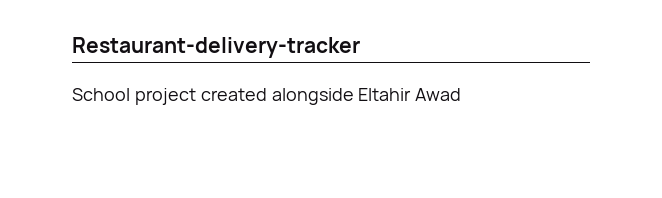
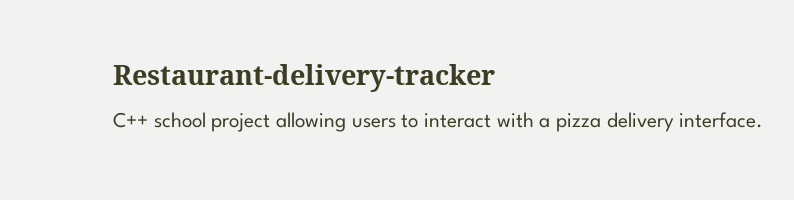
- School project created alongside Eltahir Awad
+ C++ school project allowing users to interact with a pizza delivery interface.

